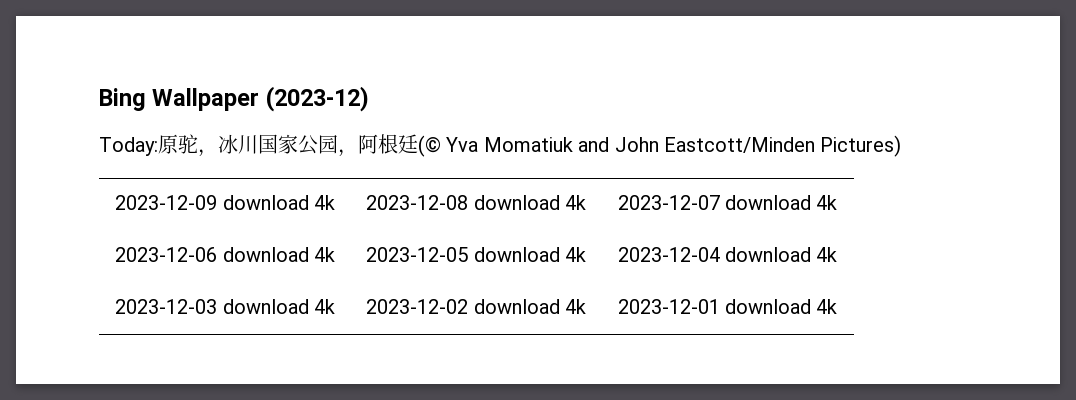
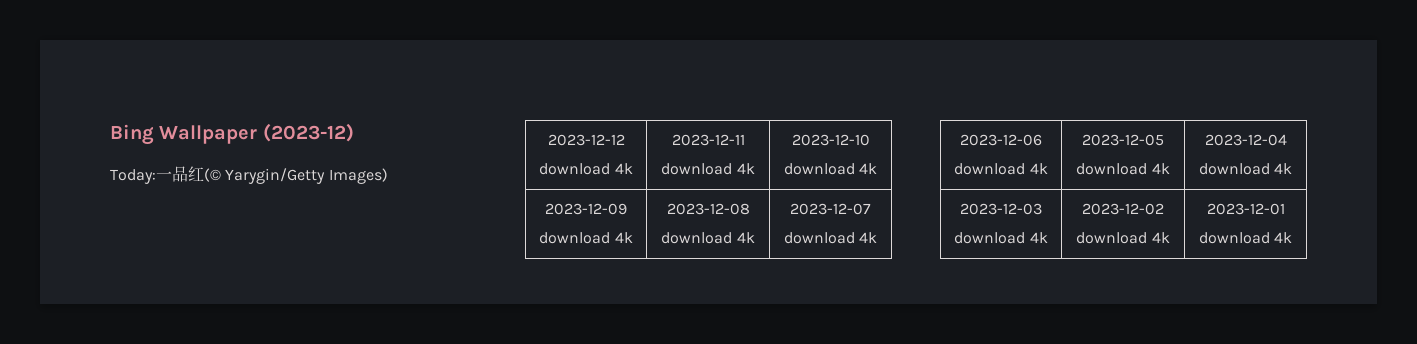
- Today:原驼，冰川国家公园，阿根廷(© Yva Momatiuk and John Eastcott/Minden Pictures)
+ Today:一品红(© Yarygin/Getty Images)
+ 2023-12-12 download 4k | 2023-12-11 download 4k | 2023-12-10 download 4k

